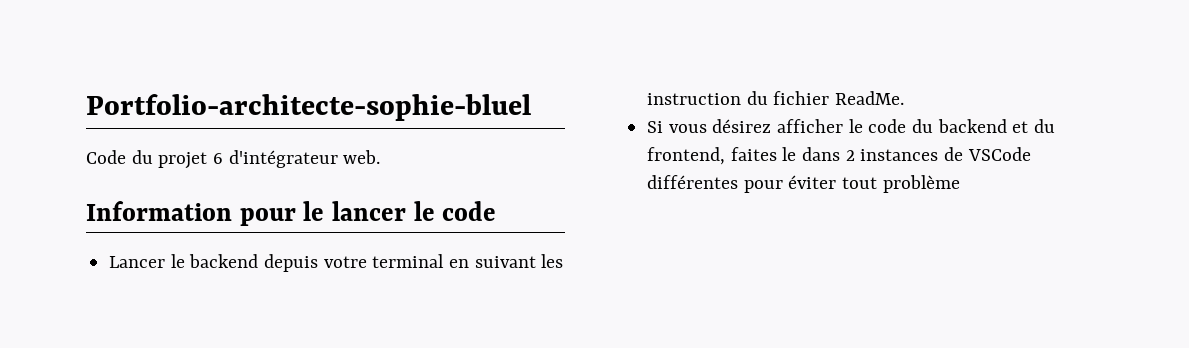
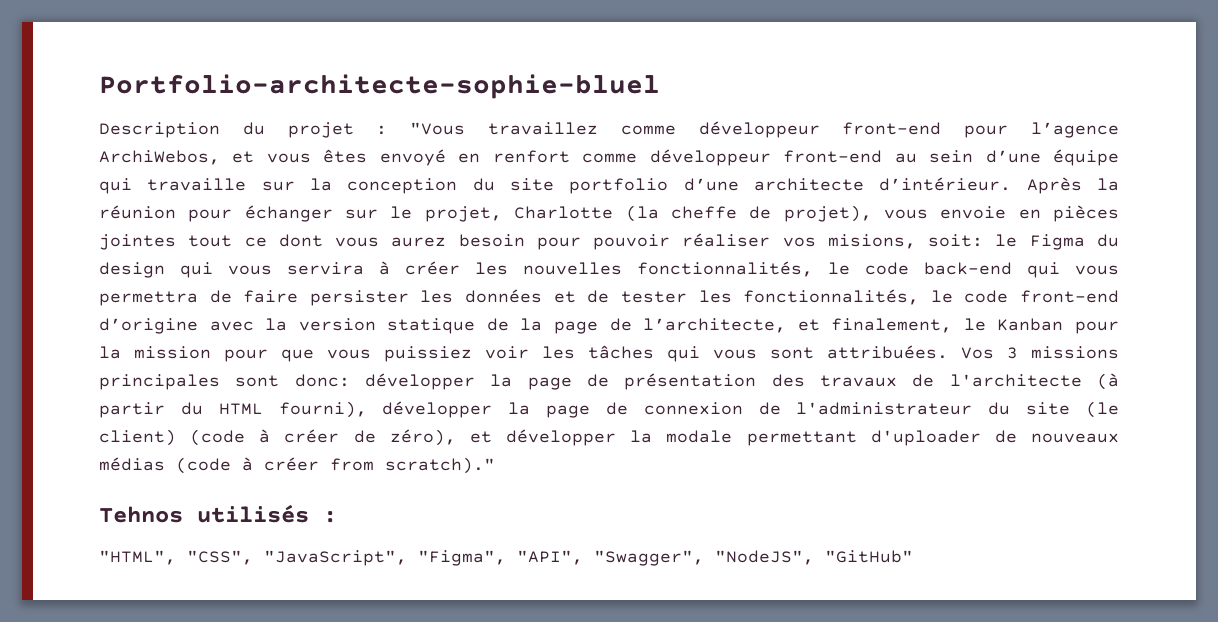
- Code du projet 6 d'intégrateur web.
- Information pour le lancer le code
- Lancer le backend depuis votre terminal en suivant les instruction du fichier ReadMe.
- Si vous désirez afficher le code du backend et du frontend, faites le dans 2 instances de VSCode différentes pour éviter tout problème
+ Description du projet : "Vous travaillez comme développeur front-end pour l’agence ArchiWebos, et vous êtes envoyé en renfort comme développeur front-end au sein d’une équipe qui travaille sur la conception du site portfolio d’une architecte d’intérieur. Après la réunion pour échanger sur le projet, Charlotte (la cheffe de projet), vous envoie en pièces jointes tout ce dont vous aurez besoin pour pouvoir réaliser vos misions, soit: le Figma du design qui vous servira à créer les nouvelles fonctionnalités, le code back-end qui vous permettra de faire persister les données et de tester les fonctionnalités, le code front-end d’origine avec la version statique de la page de l’architecte, et finalement, le Kanban pour la mission pour que vous puissiez voir les tâches qui vous sont attribuées. Vos 3 missions principales sont donc: développer la page de présentation des travaux de l'architecte (à partir du HTML fourni), développer la page de connexion de l'administrateur du site (le client) (code à créer de zéro), et développer la modale permettant d'uploader de nouveaux médias (code à créer from scratch)."
+ Tehnos utilisés :
+ "HTML", "CSS", "JavaScript", "Figma", "API", "Swagger", "NodeJS", "GitHub"

